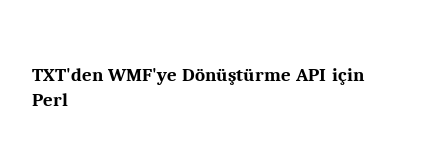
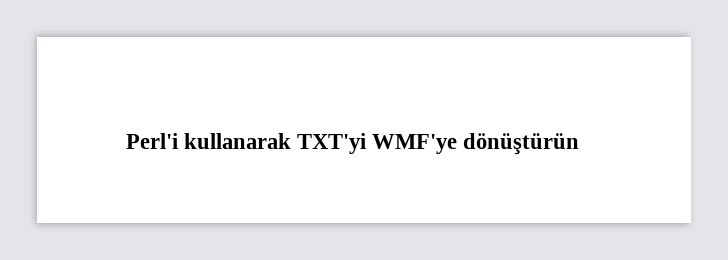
- TXT'den WMF'ye Dönüştürme API için Perl
+ Perl'i kullanarak TXT'yi WMF'ye dönüştürün

